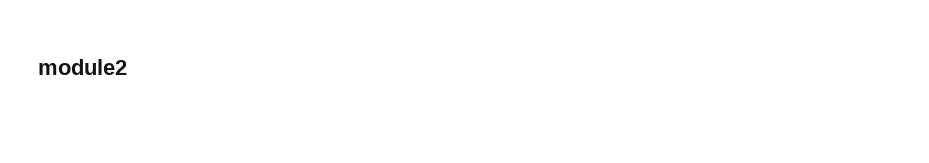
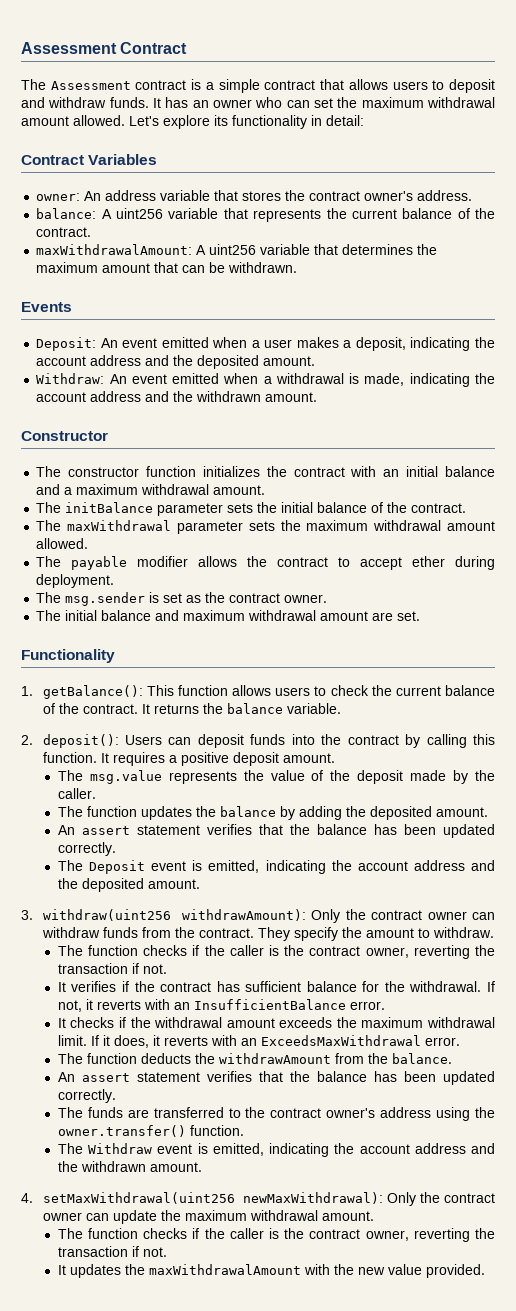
- module2
+ Assessment Contract
+ The Assessment contract is a simple contract that allows users to deposit and withdraw funds. It has an owner who can set the maximum withdrawal amount allowed. Let's explore its functionality in detail:
+ Contract Variables
+ owner: An address variable that stores the contract owner's address.
+ balance: A uint256 variable that represents the current balance of the contract.
+ maxWithdrawalAmount: A uint256 variable that determines the maximum amount that can be withdrawn.
+ Events
+ Deposit: An event emitted when a user makes a deposit, indicating the account address and the deposited amount.
+ Withdraw: An event emitted when a withdrawal is made, indicating the account address and the withdrawn amount.
+ Constructor
+ The constructor function initializes the contract with an initial balance and a maximum withdrawal amount.
+ The initBalance parameter sets the initial balance of the contract.
+ The maxWithdrawal parameter sets the maximum withdrawal amount allowed.
+ The payable modifier allows the contract to accept ether during deployment.
+ The msg.sender is set as the contract owner.
+ The initial balance and maximum withdrawal amount are set.
+ Functionality
+ 1. getBalance(): This function allows users to check the current balance of the contract. It returns the balance variable.
+ 2. deposit(): Users can deposit funds into the contract by calling this function. It requires a positive deposit amount.
+ The msg.value represents the value of the deposit made by the caller.
+ The function updates the balance by adding the deposited amount.
+ An assert statement verifies that the balance has been updated correctly.
+ The Deposit event is emitted, indicating the account address and the deposited amount.
+ 3. withdraw(uint256 withdrawAmount): Only the contract owner can withdraw funds from the contract. They specify the amount to withdraw.
+ The function checks if the caller is the contract owner, reverting the transaction if not.
+ It verifies if the contract has sufficient balance for the withdrawal. If not, it reverts with an InsufficientBalance error.
+ It checks if the withdrawal amount exceeds the maximum withdrawal limit. If it does, it reverts with an ExceedsMaxWithdrawal error.
+ The function deducts the withdrawAmount from the balance.
+ An assert statement verifies that the balance has been updated correctly.
+ The funds are transferred to the contract owner's address using the owner.transfer() function.
+ The Withdraw event is emitted, indicating the account address and the withdrawn amount.
+ 4. setMaxWithdrawal(uint256 newMaxWithdrawal): Only the contract owner can update the maximum withdrawal amount.
+ The function checks if the caller is the contract owner, reverting the transaction if not.
+ It updates the maxWithdrawalAmount with the new value provided.

